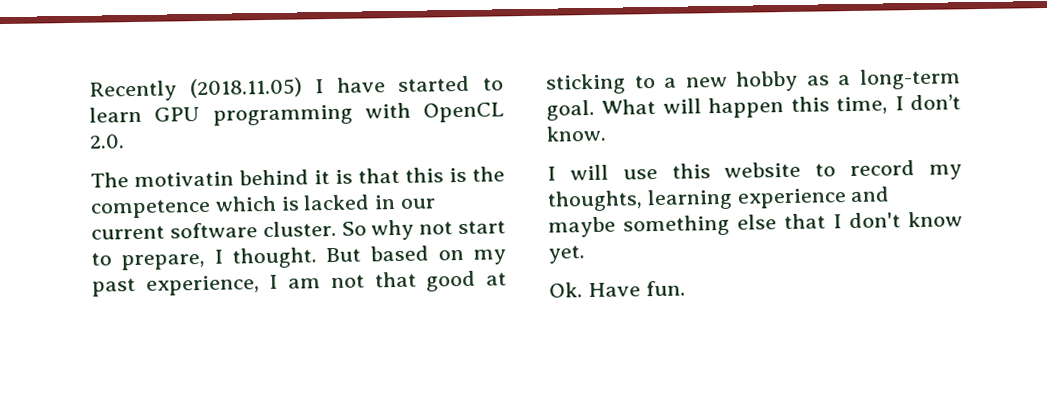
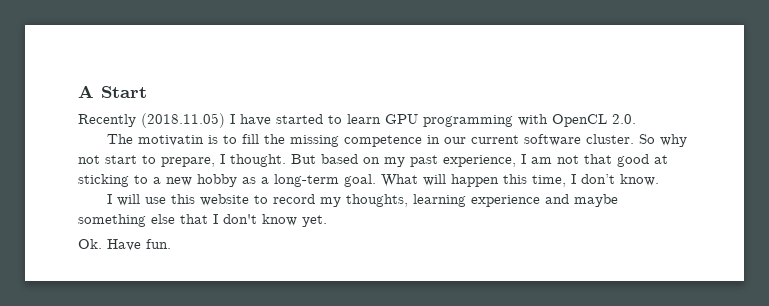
+ A Start
- The motivatin behind it is that this is the competence which is lacked in our current software cluster.
+ The motivatin is to fill the missing competence in our current software cluster.

